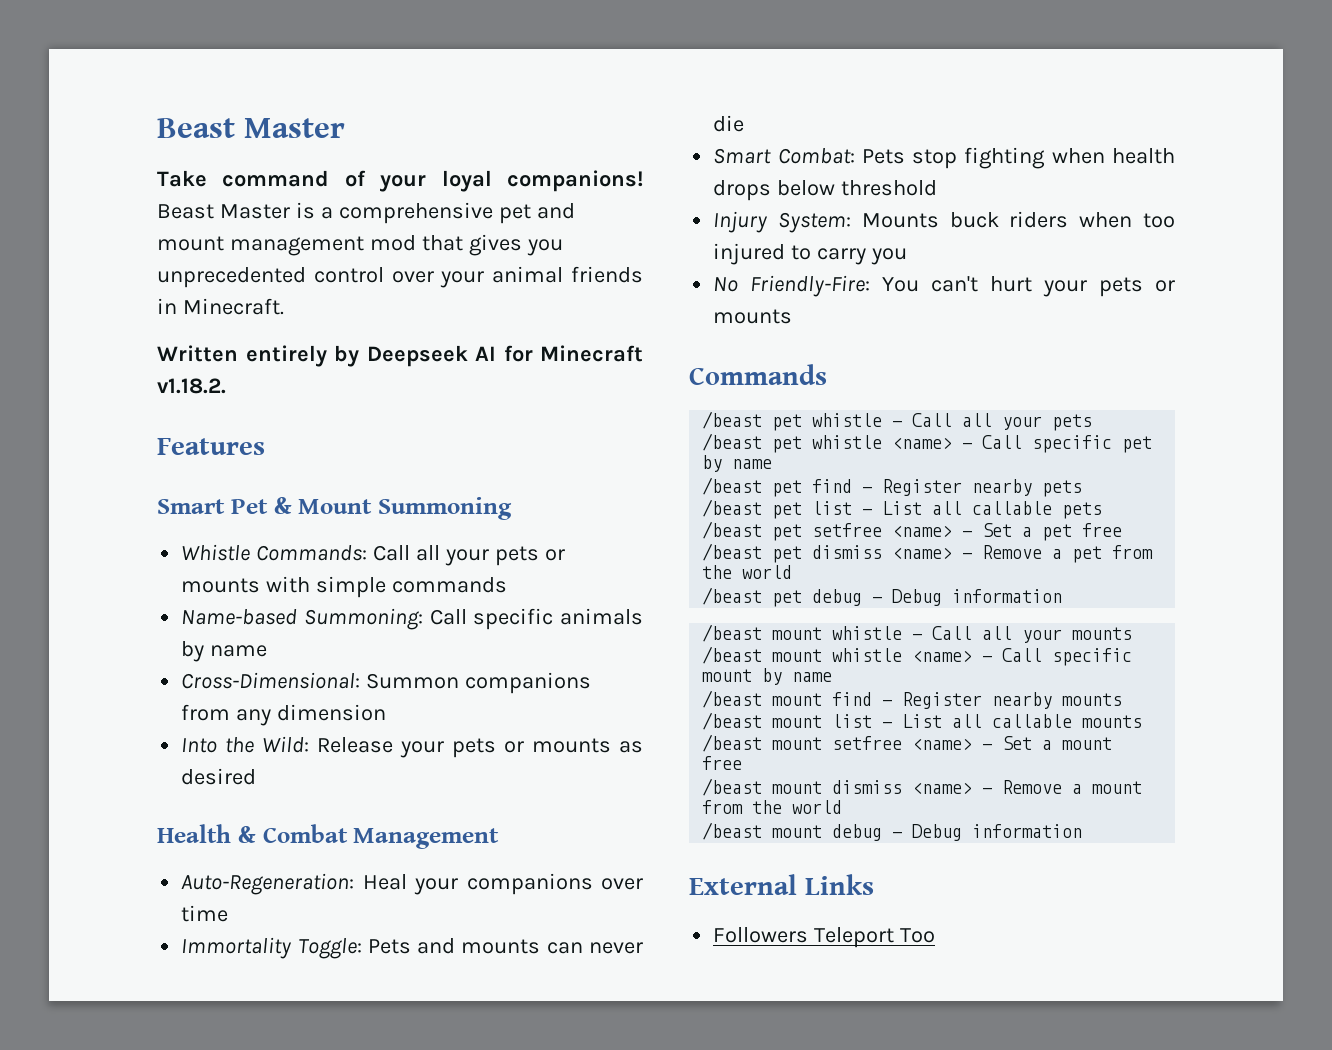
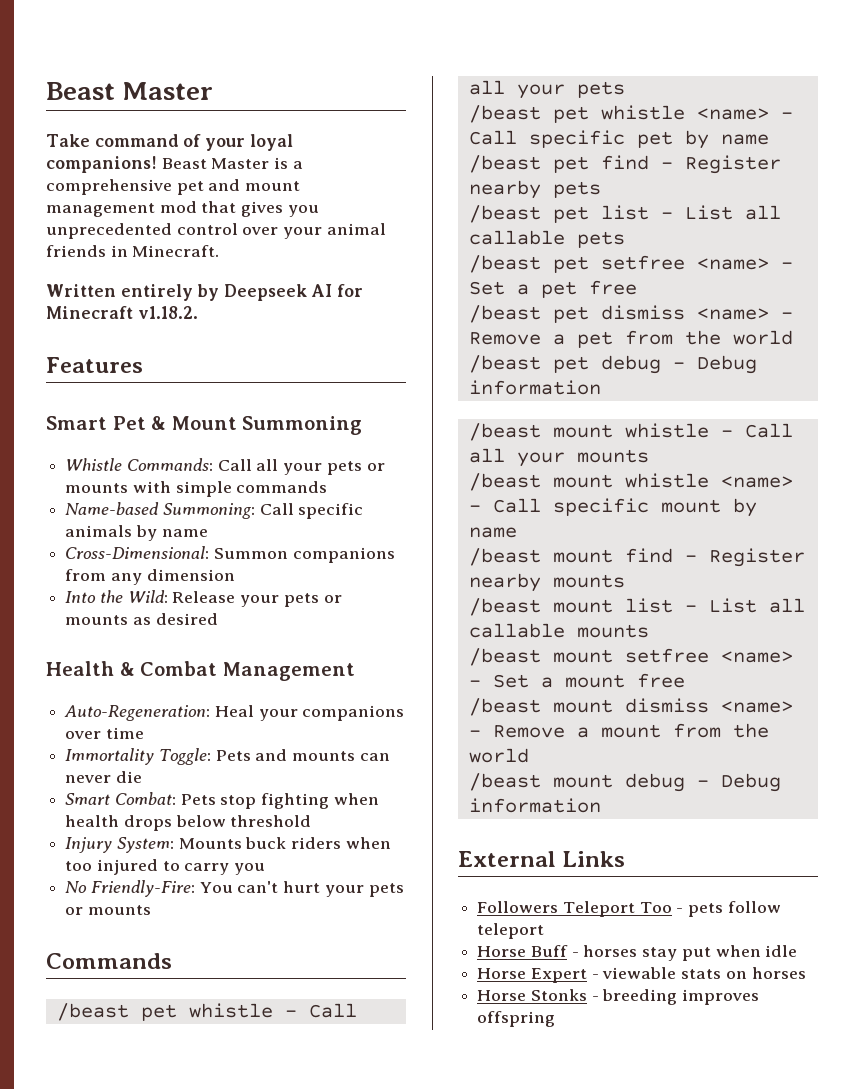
- Followers Teleport Too
+ Followers Teleport Too - pets follow teleport
+ Horse Buff - horses stay put when idle
+ Horse Expert - viewable stats on horses
+ Horse Stonks - breeding improves offspring

